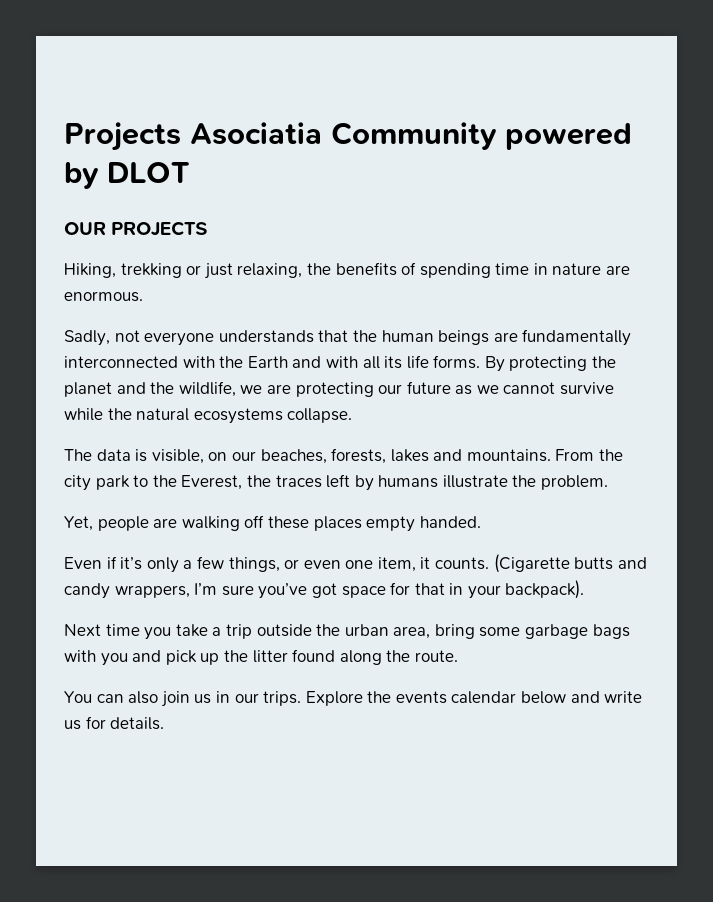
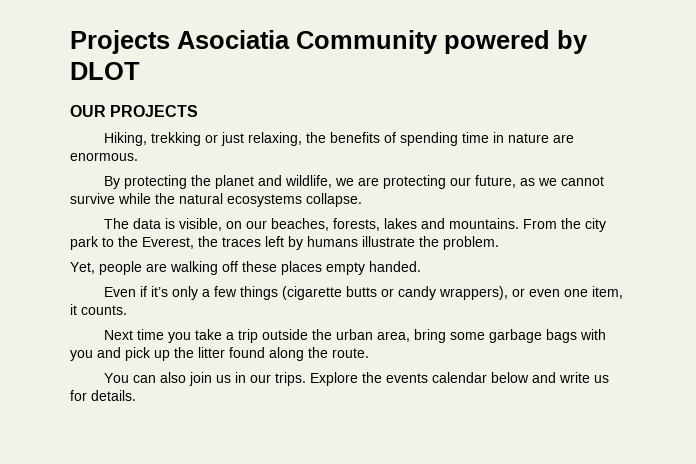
- Sadly, not everyone understands that the human beings are fundamentally interconnected with the Earth and with all its life forms. By protecting the planet and the wildlife, we are protecting our future as we cannot survive while the natural ecosystems collapse.
+ By protecting the planet and wildlife, we are protecting our future, as we cannot survive while the natural ecosystems collapse.
- Even if it’s only a few things, or even one item, it counts. (Cigarette butts and candy wrappers, I’m sure you’ve got space for that in your backpack).
+ Even if it’s only a few things (cigarette butts or candy wrappers), or even one item, it counts.

